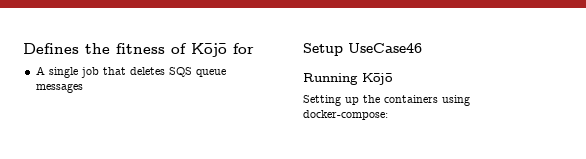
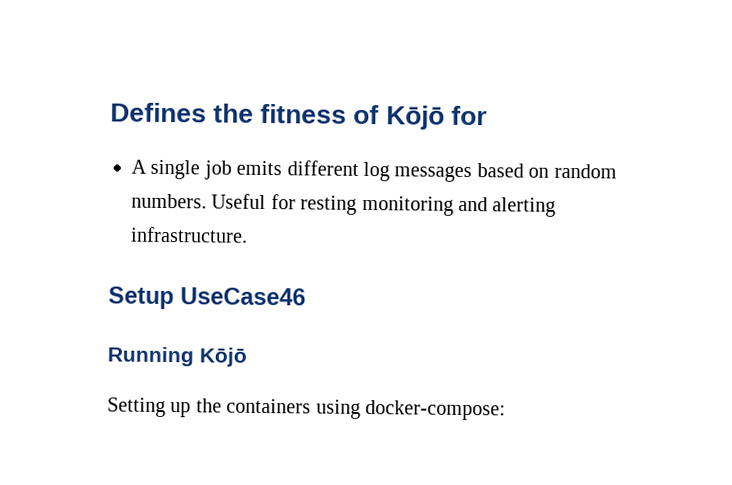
- A single job that deletes SQS queue messages
+ A single job emits different log messages based on random numbers. Useful for resting monitoring and alerting infrastructure.

